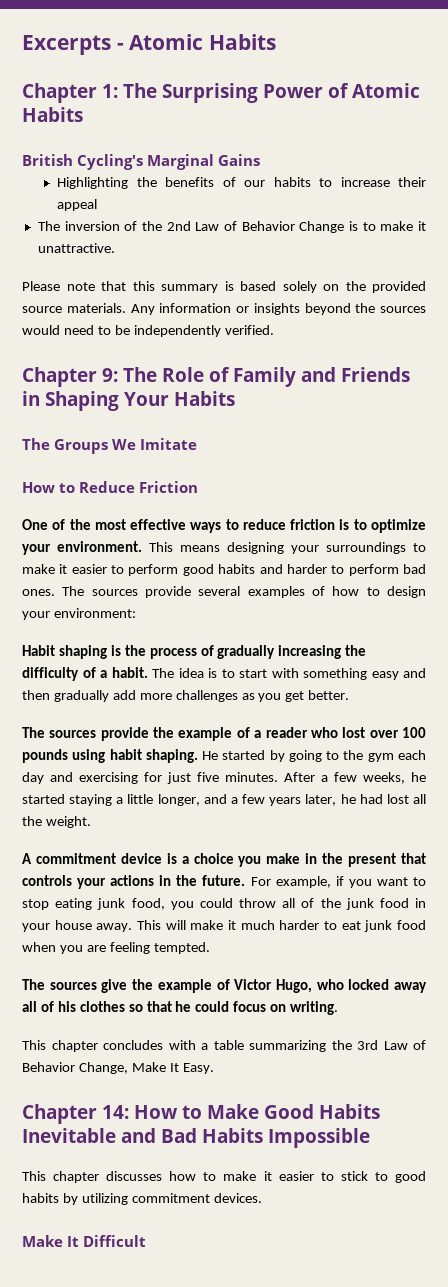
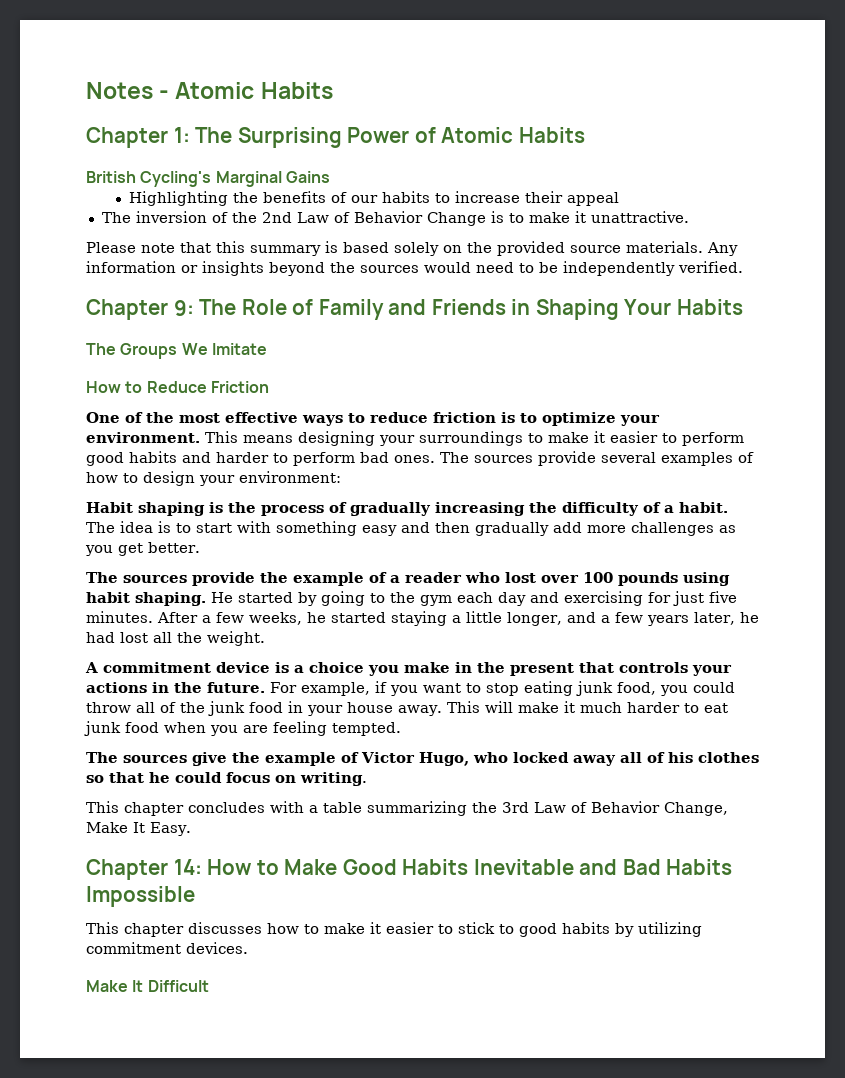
- Excerpts - Atomic Habits
+ Notes - Atomic Habits

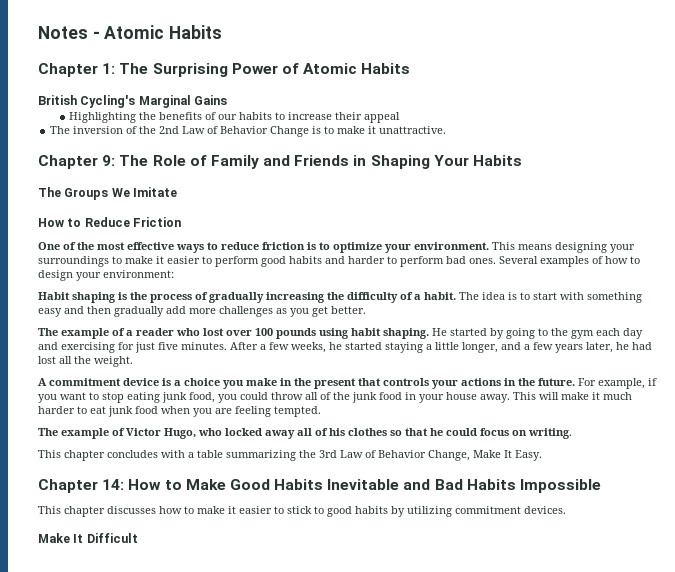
- Please note that this summary is based solely on the provided source materials. Any information or insights beyond the sources would need to be independently verified.
- The sources provide several examples of how to design your environment:
+ Several examples of how to design your environment:
- The sources provide the example of a reader who lost over 100 pounds using habit shaping.
+ The example of a reader who lost over 100 pounds using habit shaping.
- The sources give the example of Victor Hugo, who locked away all of his clothes so that he could focus on writing.
+ The example of Victor Hugo, who locked away all of his clothes so that he could focus on writing.

